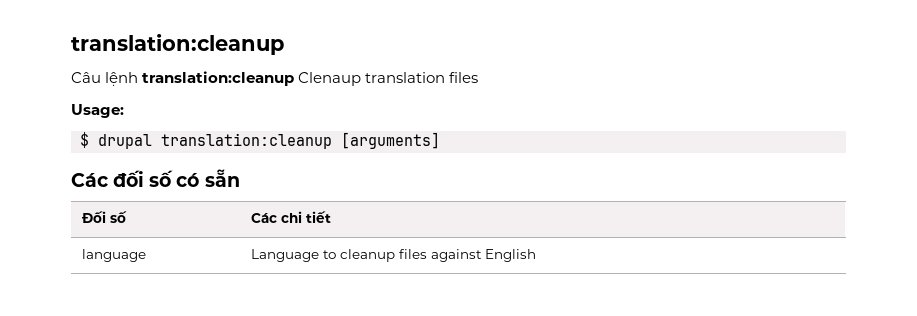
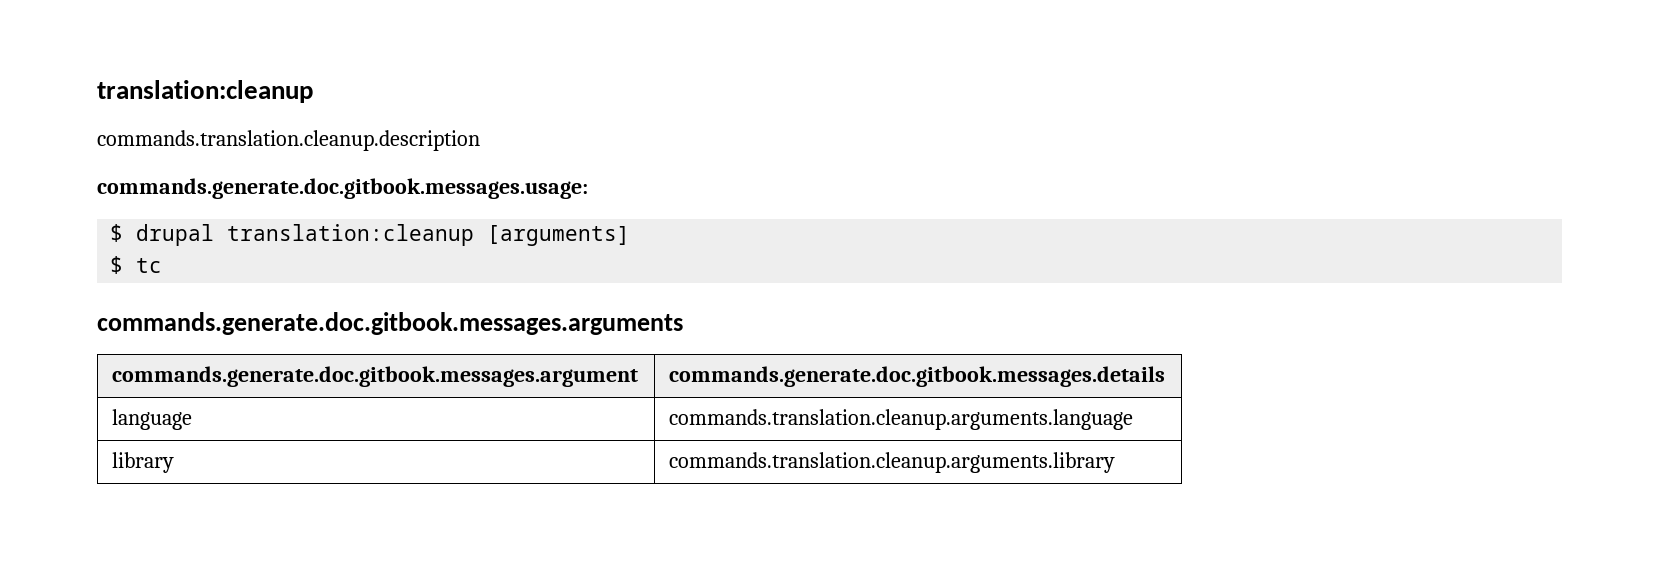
- Câu lệnh translation:cleanup Clenaup translation files
- Usage:
+ commands.translation.cleanup.description
+ commands.generate.doc.gitbook.messages.usage:
  $ drupal translation:cleanup [arguments]
- Các đối số có sẵn
- Đối số | Các chi tiết
- language | Language to cleanup files against English
+ $ tc
+ commands.generate.doc.gitbook.messages.arguments
+ commands.generate.doc.gitbook.messages.argument | commands.generate.doc.gitbook.messages.details
+ language | commands.translation.cleanup.arguments.language
+ library | commands.translation.cleanup.arguments.library

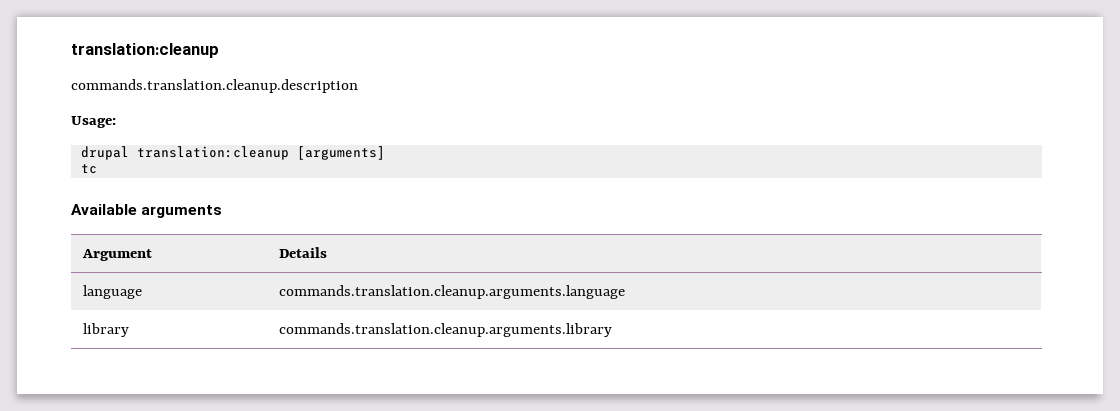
- commands.generate.doc.gitbook.messages.usage:
- $ drupal translation:cleanup [arguments]
+ Usage:
+ drupal translation:cleanup [arguments]
- $ tc
+ tc
- commands.generate.doc.gitbook.messages.arguments
- commands.generate.doc.gitbook.messages.argument | commands.generate.doc.gitbook.messages.details
+ Available arguments
+ Argument | Details

